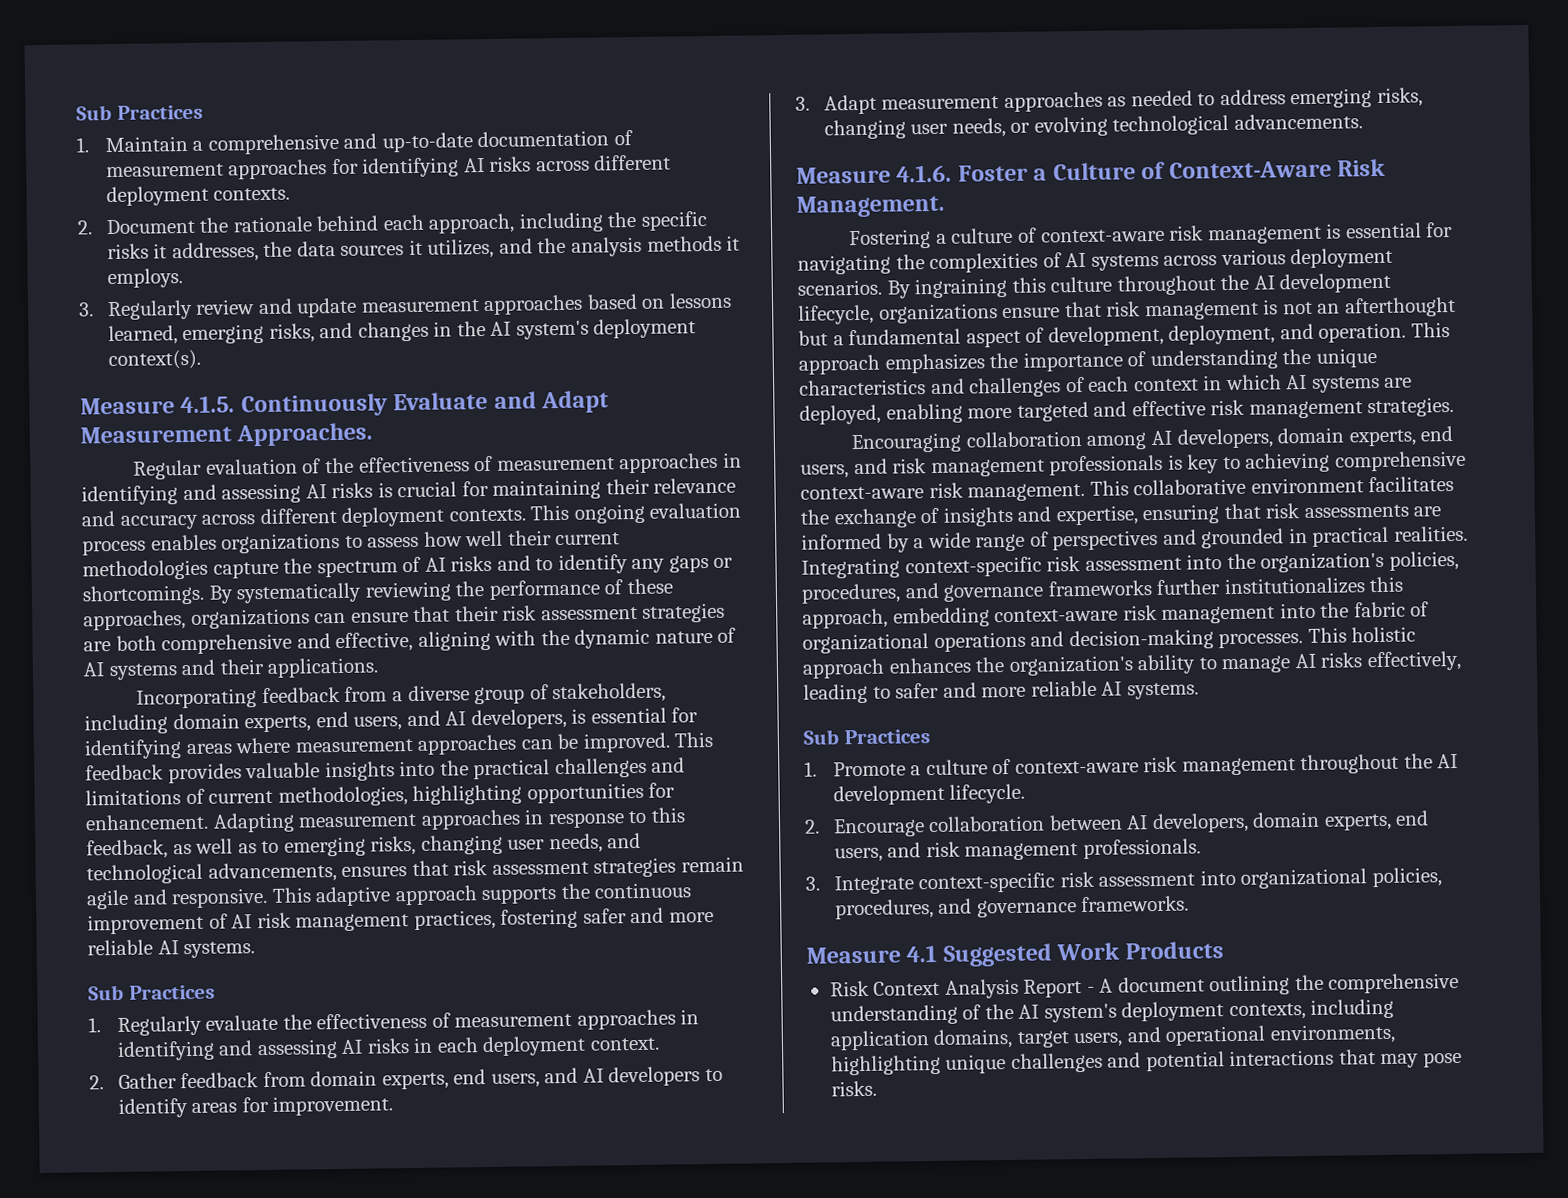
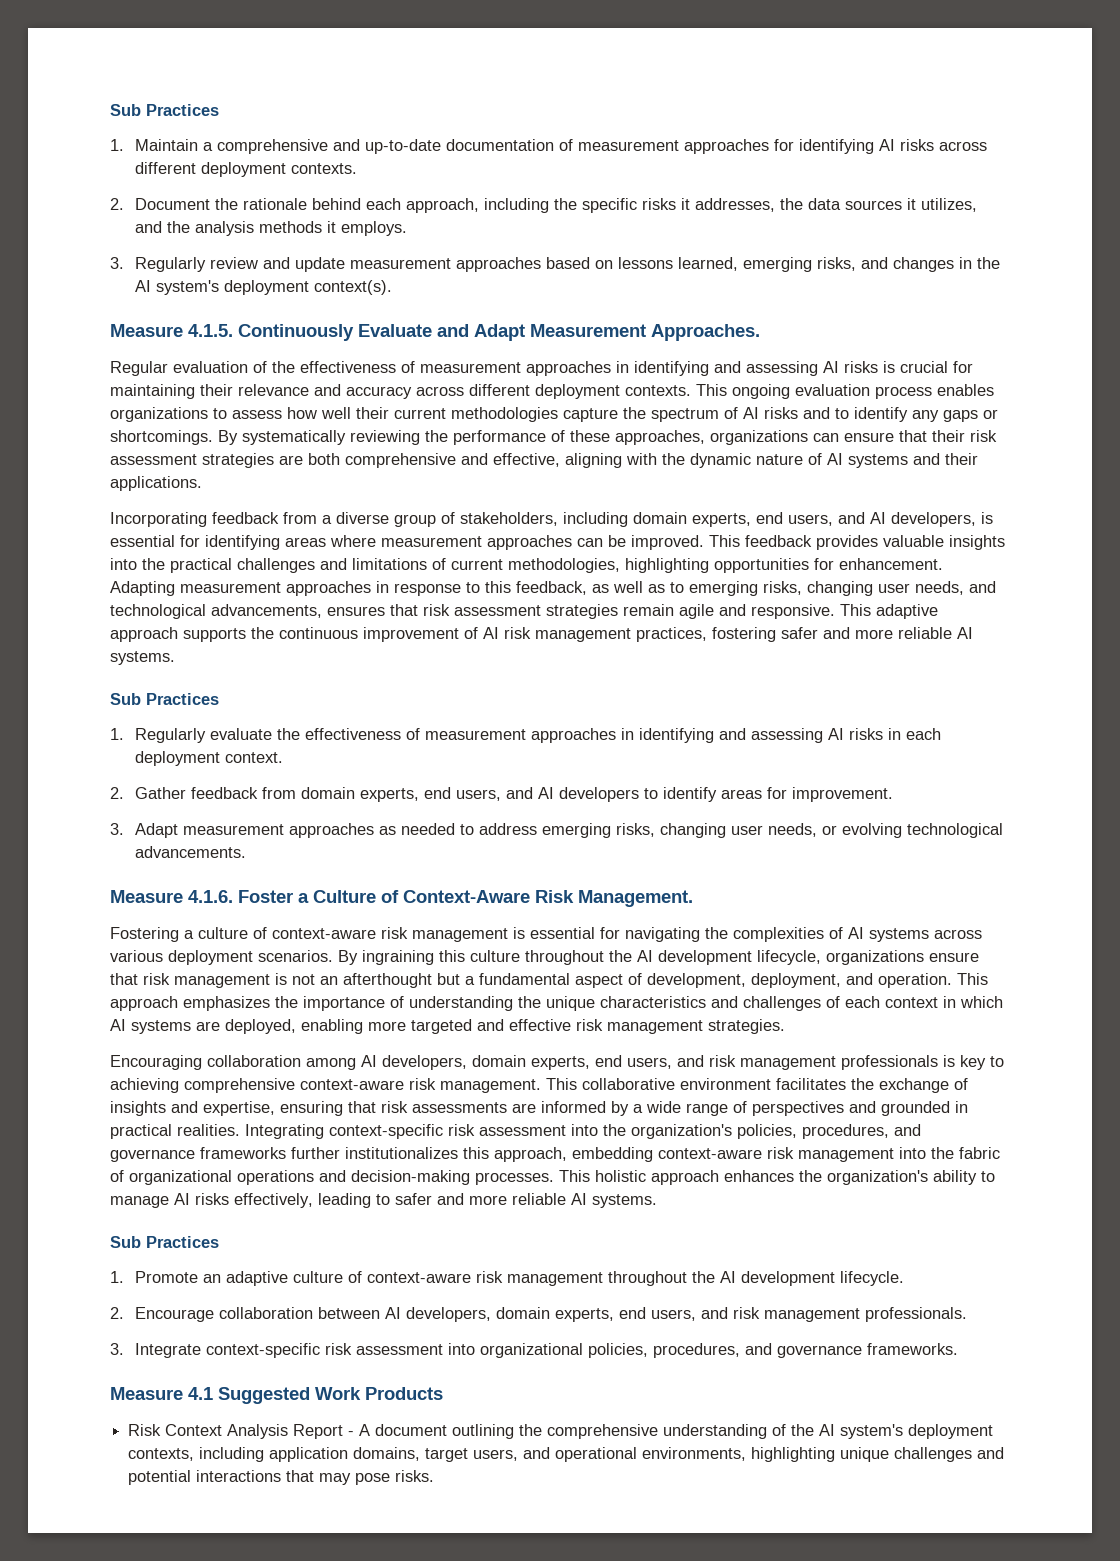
- 1. Promote a culture of context-aware risk management throughout the AI development lifecycle.
+ 1. Promote an adaptive culture of context-aware risk management throughout the AI development lifecycle.

